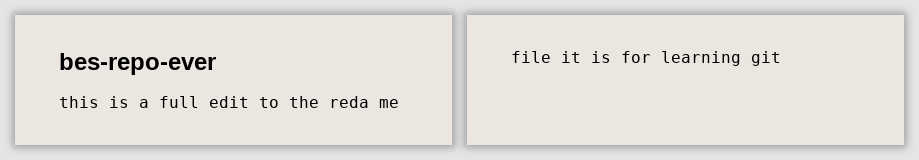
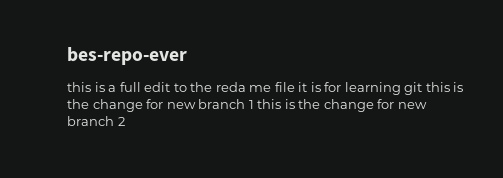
- this is a full edit to the reda me file it is for learning git
+ this is a full edit to the reda me file it is for learning git this is the change for new branch 1 this is the change for new branch 2

